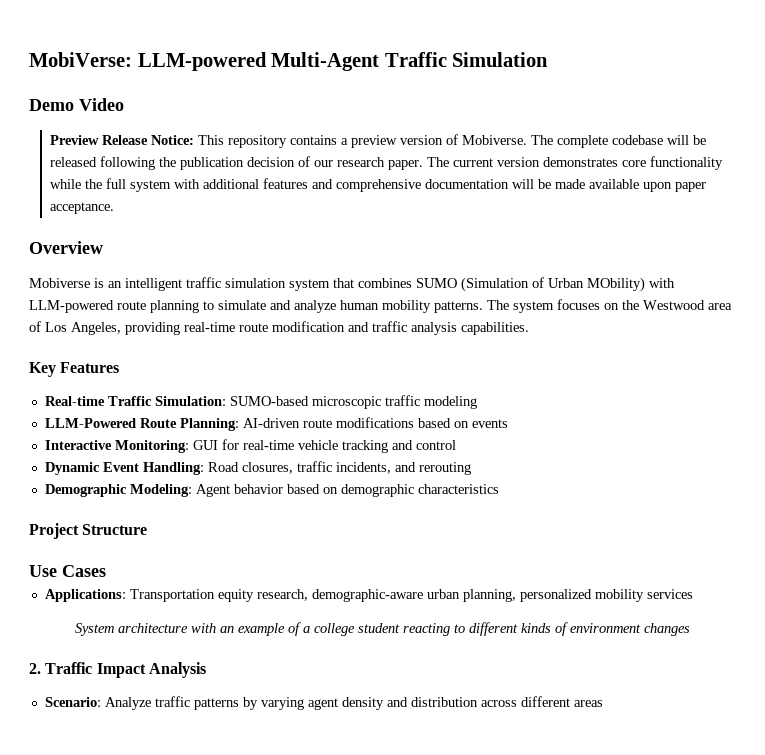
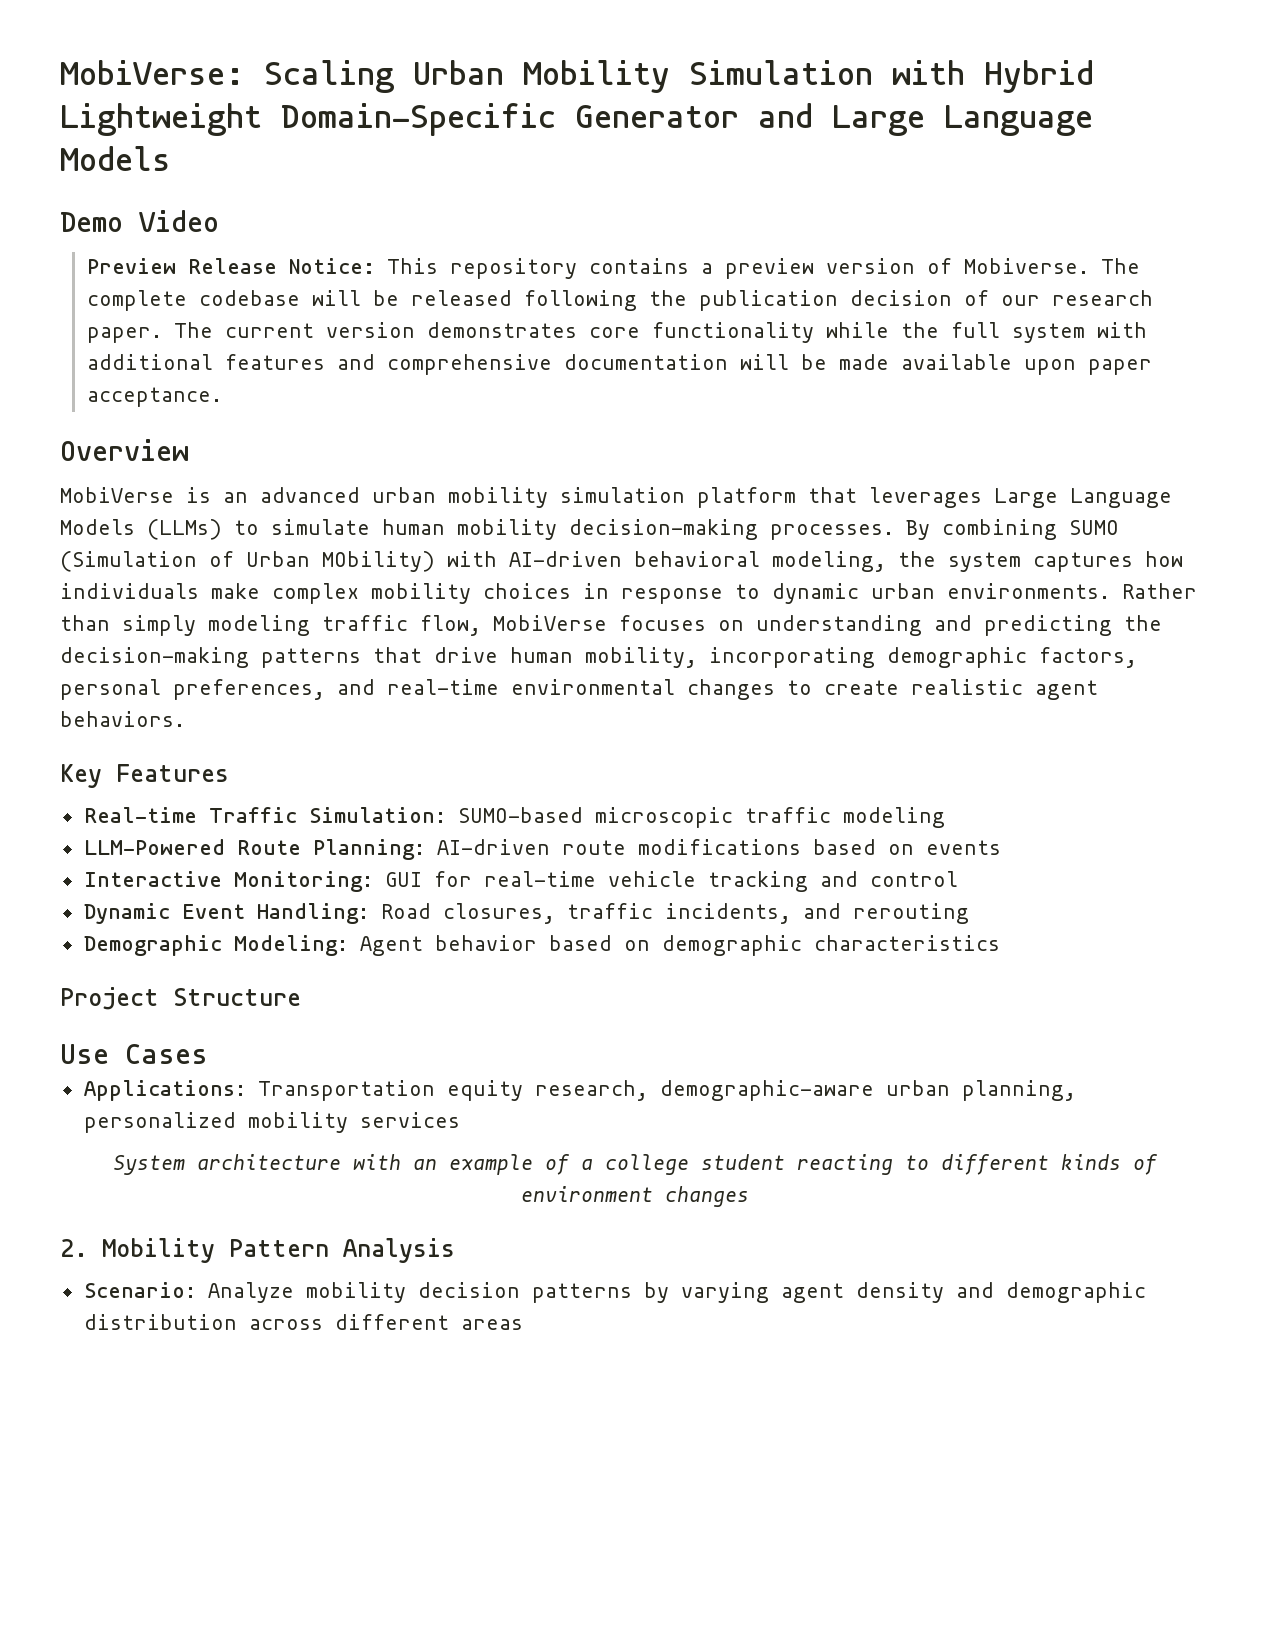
- MobiVerse: LLM-powered Multi-Agent Traffic Simulation
+ MobiVerse: Scaling Urban Mobility Simulation with Hybrid Lightweight Domain-Specific Generator and Large Language Models
- Mobiverse is an intelligent traffic simulation system that combines SUMO (Simulation of Urban MObility) with LLM-powered route planning to simulate and analyze human mobility patterns. The system focuses on the Westwood area of Los Angeles, providing real-time route modification and traffic analysis capabilities.
+ MobiVerse is an advanced urban mobility simulation platform that leverages Large Language Models (LLMs) to simulate human mobility decision-making processes. By combining SUMO (Simulation of Urban MObility) with AI-driven behavioral modeling, the system captures how individuals make complex mobility choices in response to dynamic urban environments. Rather than simply modeling traffic flow, MobiVerse focuses on understanding and predicting the decision-making patterns that drive human mobility, incorporating demographic factors, personal preferences, and real-time environmental changes to create realistic agent behaviors.
- 2. Traffic Impact Analysis
+ 2. Mobility Pattern Analysis
- Scenario: Analyze traffic patterns by varying agent density and distribution across different areas
+ Scenario: Analyze mobility decision patterns by varying agent density and demographic distribution across different areas

